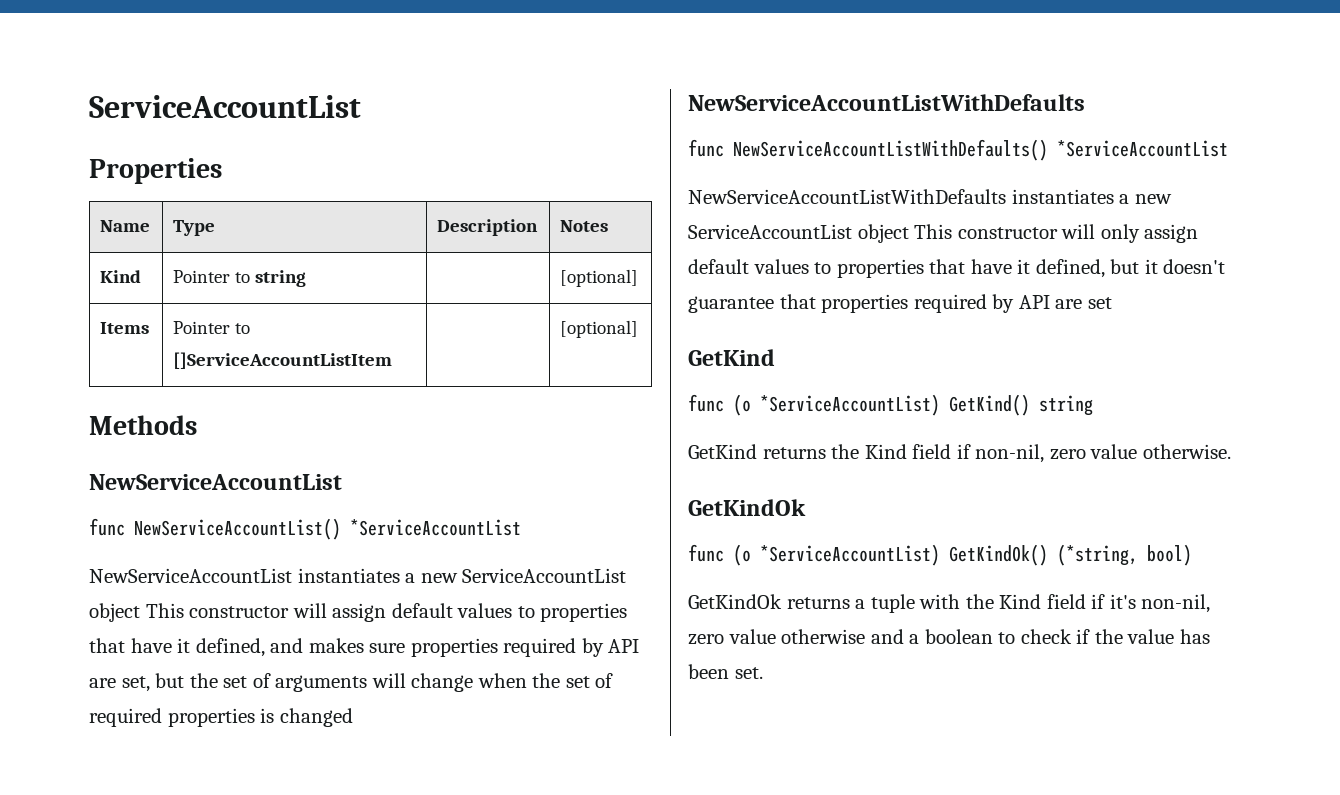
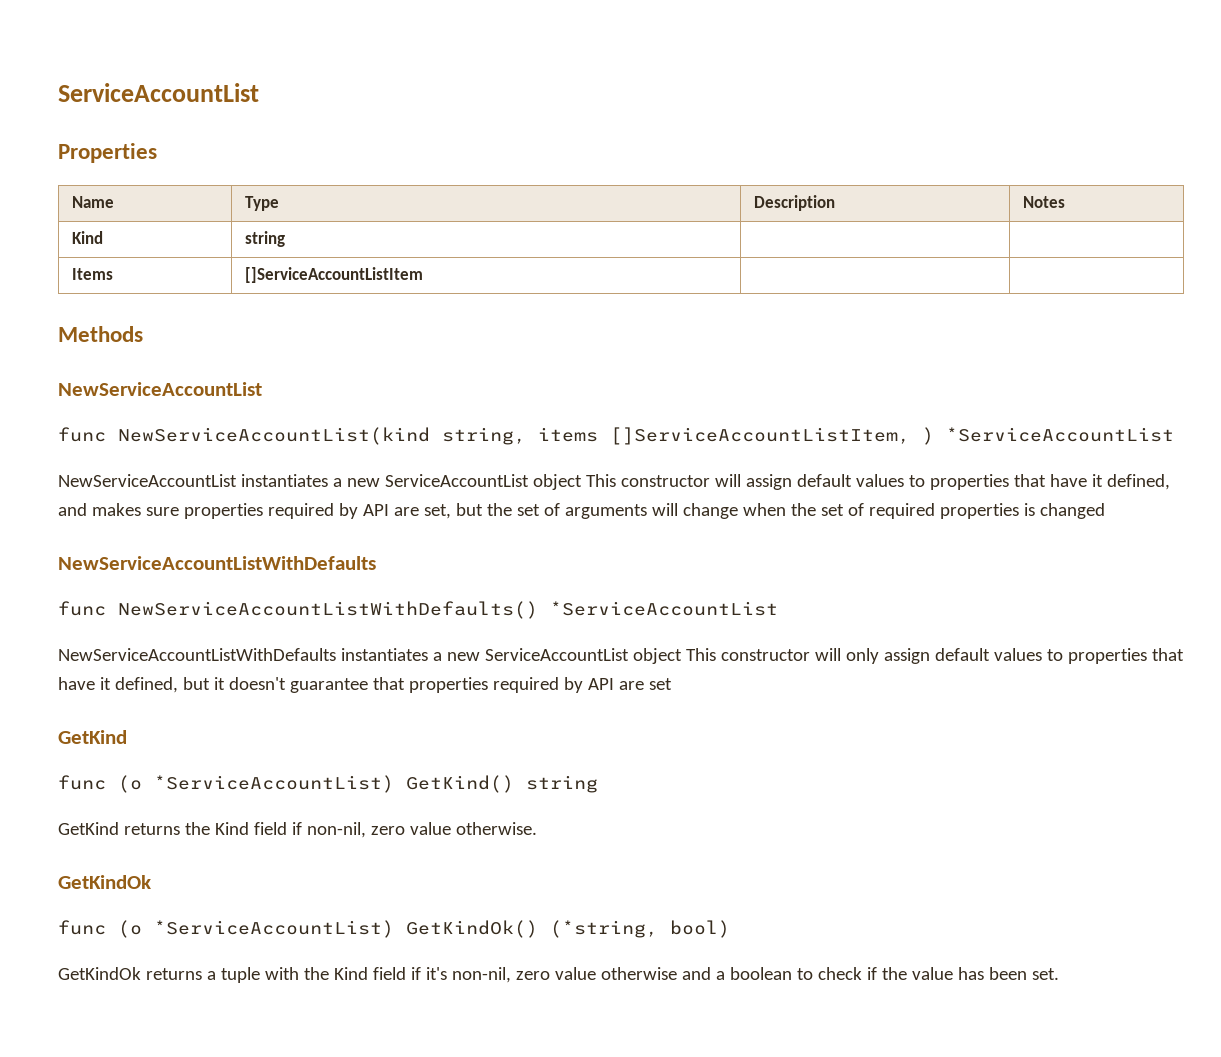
- Kind | Pointer to string | | [optional]
+ Kind | string | |
- Items | Pointer to []ServiceAccountListItem | | [optional]
+ Items | []ServiceAccountListItem | |
- func NewServiceAccountList() *ServiceAccountList
+ func NewServiceAccountList(kind string, items []ServiceAccountListItem, ) *ServiceAccountList

